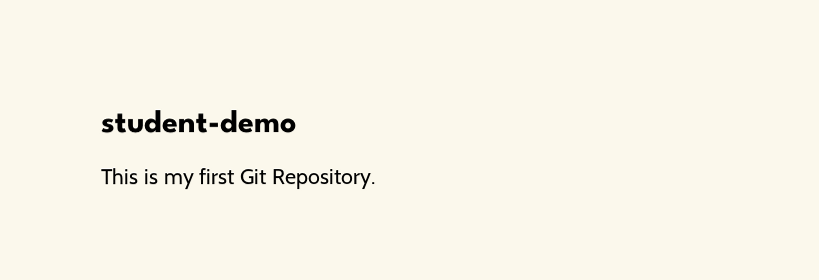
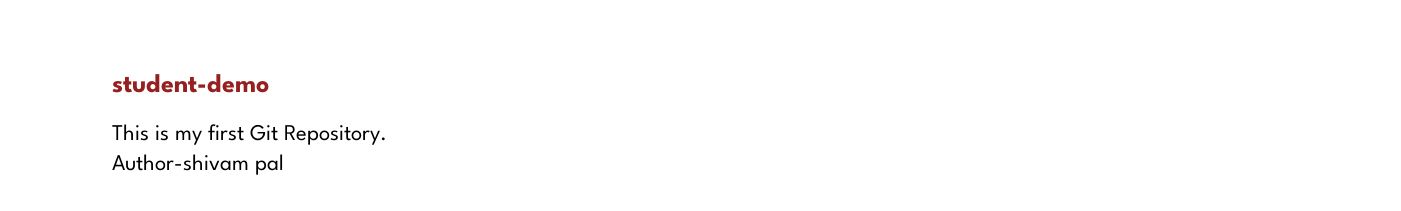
+ Author-shivam pal

